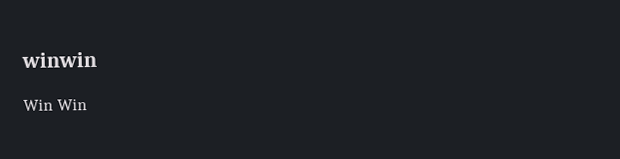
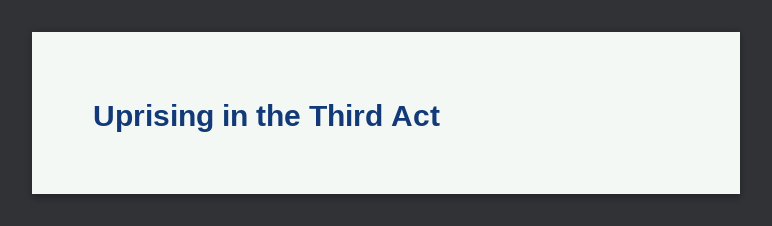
- winwin
- Win Win
+ Uprising in the Third Act

